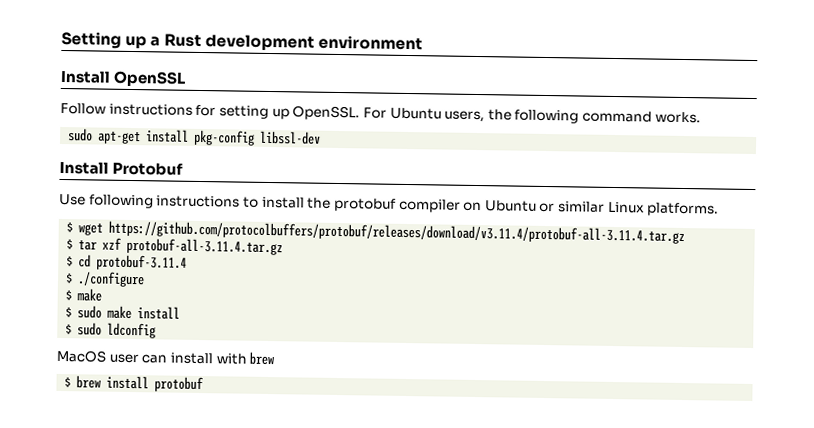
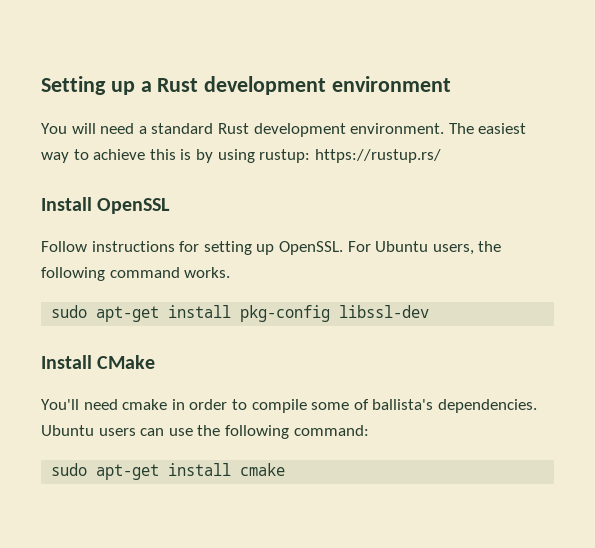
+ You will need a standard Rust development environment. The easiest way to achieve this is by using rustup: https://rustup.rs/
- Install Protobuf
- Use following instructions to install the protobuf compiler on Ubuntu or similar Linux platforms.
- $ wget https://github.com/protocolbuffers/protobuf/releases/download/v3.11.4/protobuf-all-3.11.4.tar.gz
- $ tar xzf protobuf-all-3.11.4.tar.gz
- $ cd protobuf-3.11.4
- $ ./configure
- $ make
- $ sudo make install
- $ sudo ldconfig
- MacOS user can install with brew
- $ brew install protobuf
+ Install CMake
+ You'll need cmake in order to compile some of ballista's dependencies. Ubuntu users can use the following command:
+ sudo apt-get install cmake

